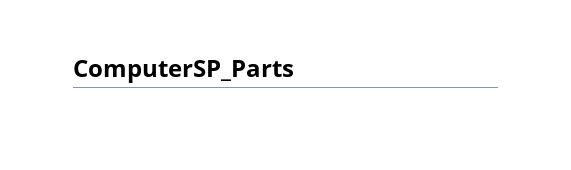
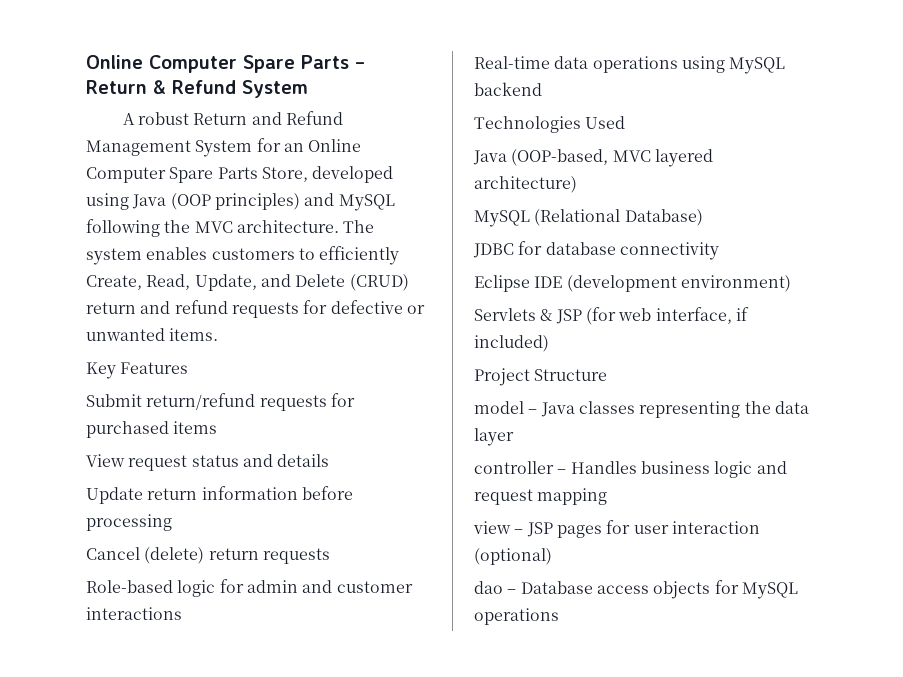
- ComputerSP_Parts
+ Online Computer Spare Parts – Return & Refund System
+ A robust Return and Refund Management System for an Online Computer Spare Parts Store, developed using Java (OOP principles) and MySQL following the MVC architecture. The system enables customers to efficiently Create, Read, Update, and Delete (CRUD) return and refund requests for defective or unwanted items.
+ Key Features
+ Submit return/refund requests for purchased items
+ View request status and details
+ Update return information before processing
+ Cancel (delete) return requests
+ Role-based logic for admin and customer interactions
+ Real-time data operations using MySQL backend
+ Technologies Used
+ Java (OOP-based, MVC layered architecture)
+ MySQL (Relational Database)
+ JDBC for database connectivity
+ Eclipse IDE (development environment)
+ Servlets & JSP (for web interface, if included)
+ Project Structure
+ model – Java classes representing the data layer
+ controller – Handles business logic and request mapping
+ view – JSP pages for user interaction (optional)
+ dao – Database access objects for MySQL operations

